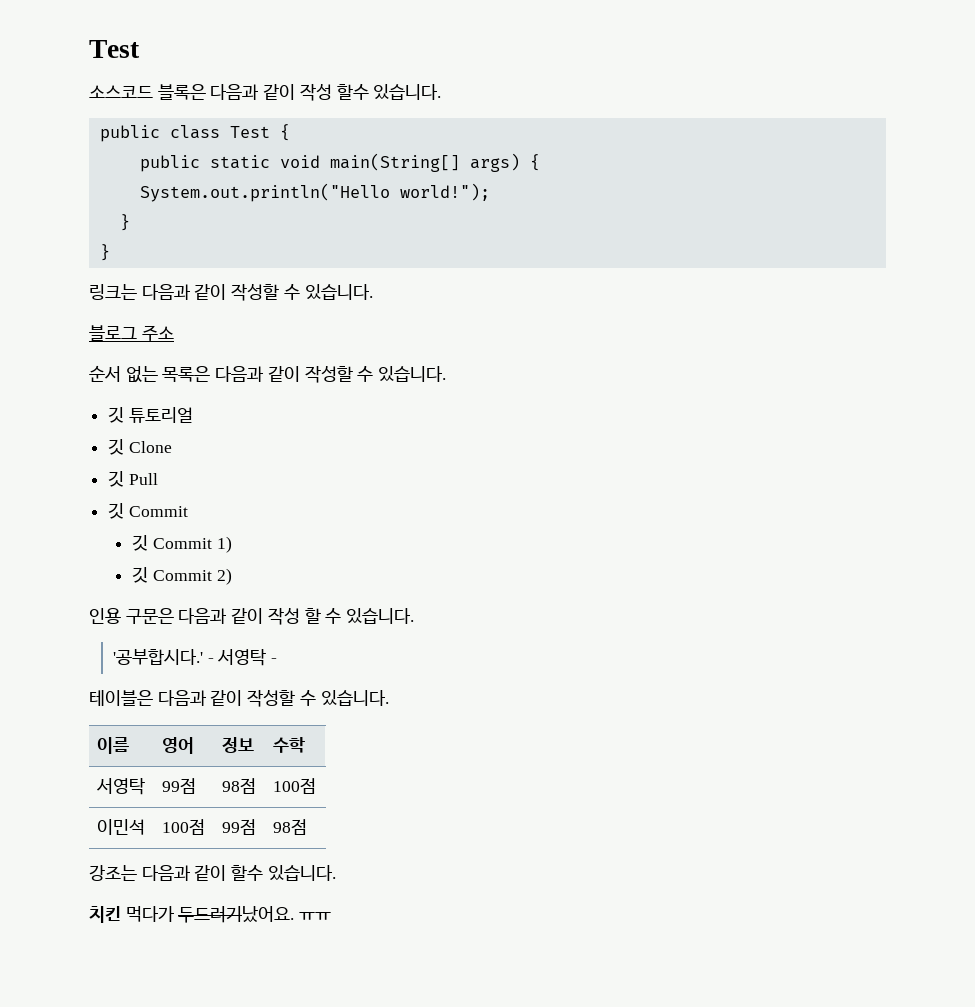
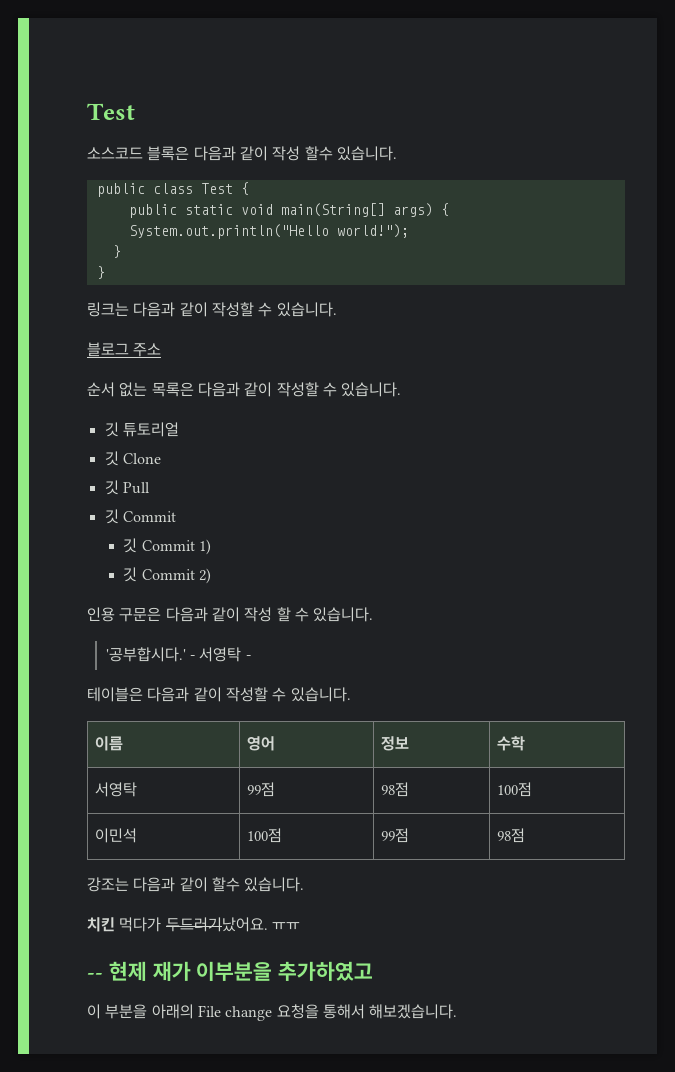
+ -- 현제 재가 이부분을 추가하였고
+ 이 부분을 아래의 File change 요청을 통해서 해보겠습니다.

